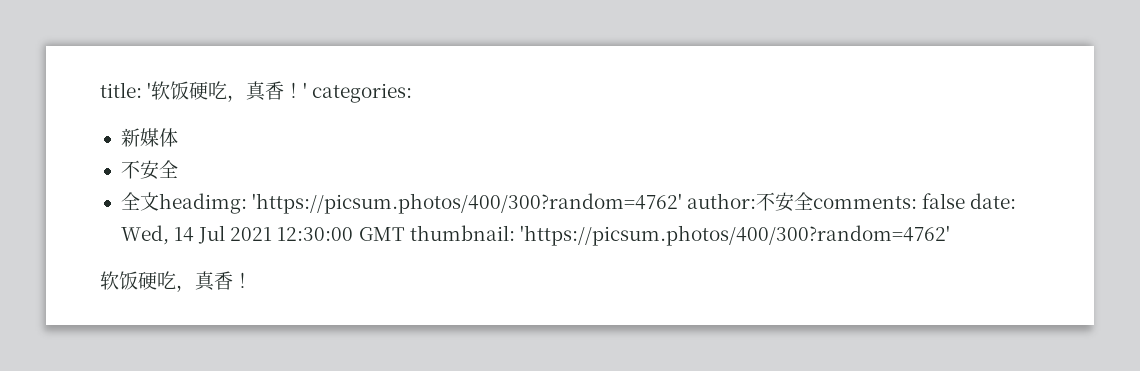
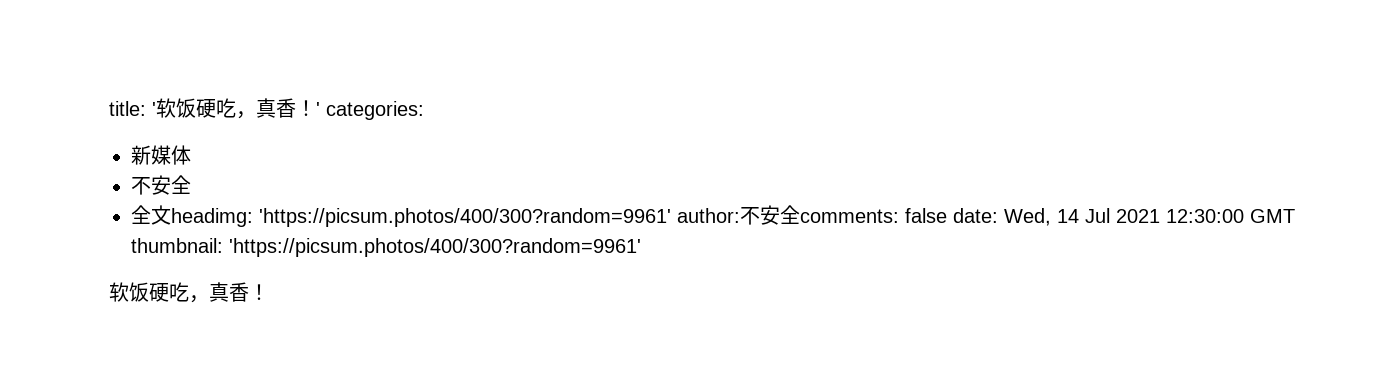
- 全文headimg: 'https://picsum.photos/400/300?random=4762' author:不安全comments: false date: Wed, 14 Jul 2021 12:30:00 GMT thumbnail: 'https://picsum.photos/400/300?random=4762'
+ 全文headimg: 'https://picsum.photos/400/300?random=9961' author:不安全comments: false date: Wed, 14 Jul 2021 12:30:00 GMT thumbnail: 'https://picsum.photos/400/300?random=9961'

